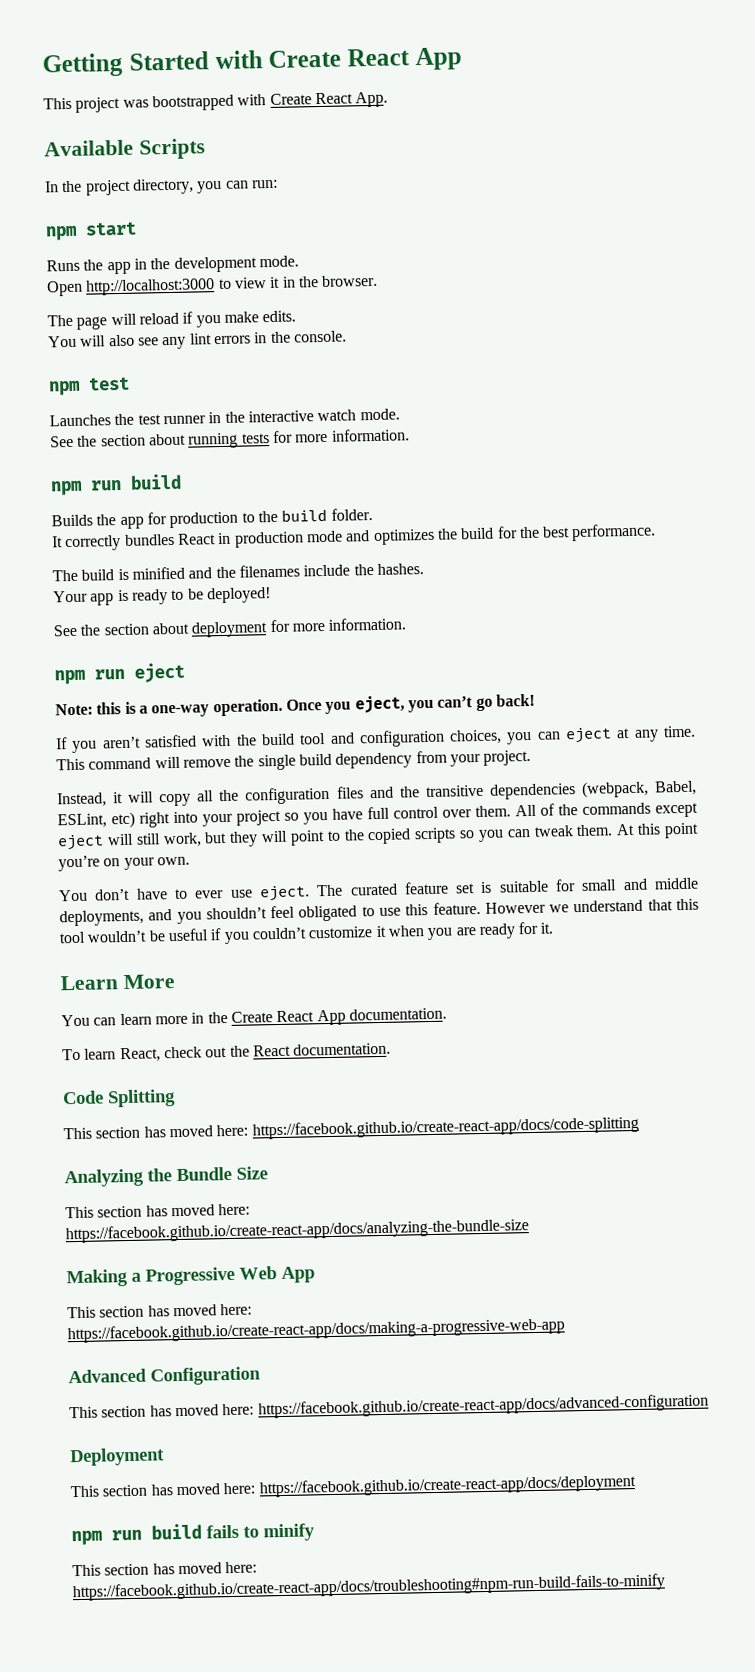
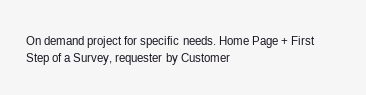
- Getting Started with Create React App
- This project was bootstrapped with Create React App.
- Available Scripts
- In the project directory, you can run:
- npm start
- Runs the app in the development mode.
- Open http://localhost:3000 to view it in the browser.
- The page will reload if you make edits.
- You will also see any lint errors in the console.
- npm test
- Launches the test runner in the interactive watch mode.
- See the section about running tests for more information.
- npm run build
- Builds the app for production to the build folder.
- It correctly bundles React in production mode and optimizes the build for the best performance.
- The build is minified and the filenames include the hashes.
- Your app is ready to be deployed!
- See the section about deployment for more information.
- npm run eject
- Note: this is a one-way operation. Once you eject, you can’t go back!
- If you aren’t satisfied with the build tool and configuration choices, you can eject at any time. This command will remove the single build dependency from your project.
- Instead, it will copy all the configuration files and the transitive dependencies (webpack, Babel, ESLint, etc) right into your project so you have full control over them. All of the commands except eject will still work, but they will point to the copied scripts so you can tweak them. At this point you’re on your own.
- You don’t have to ever use eject. The curated feature set is suitable for small and middle deployments, and you shouldn’t feel obligated to use this feature. However we understand that this tool wouldn’t be useful if you couldn’t customize it when you are ready for it.
- Learn More
- You can learn more in the Create React App documentation.
- To learn React, check out the React documentation.
- Code Splitting
- This section has moved here: https://facebook.github.io/create-react-app/docs/code-splitting
- Analyzing the Bundle Size
- This section has moved here: https://facebook.github.io/create-react-app/docs/analyzing-the-bundle-size
- Making a Progressive Web App
- This section has moved here: https://facebook.github.io/create-react-app/docs/making-a-progressive-web-app
- Advanced Configuration
- This section has moved here: https://facebook.github.io/create-react-app/docs/advanced-configuration
- Deployment
- This section has moved here: https://facebook.github.io/create-react-app/docs/deployment
- npm run build fails to minify
- This section has moved here: https://facebook.github.io/create-react-app/docs/troubleshooting#npm-run-build-fails-to-minify
+ On demand project for specific needs. Home Page + First Step of a Survey, requester by Customer

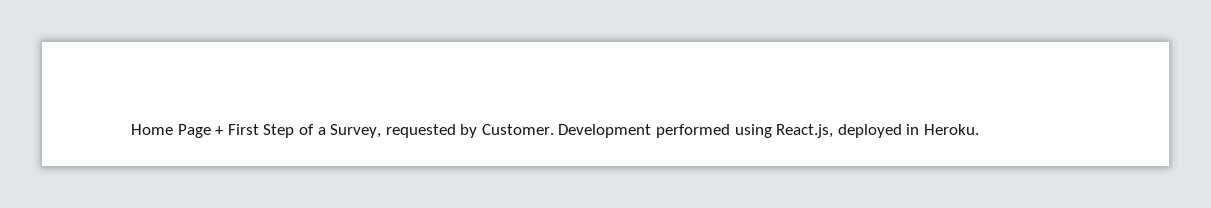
- On demand project for specific needs. Home Page + First Step of a Survey, requester by Customer
+ Home Page + First Step of a Survey, requested by Customer. Development performed using React.js, deployed in Heroku.

